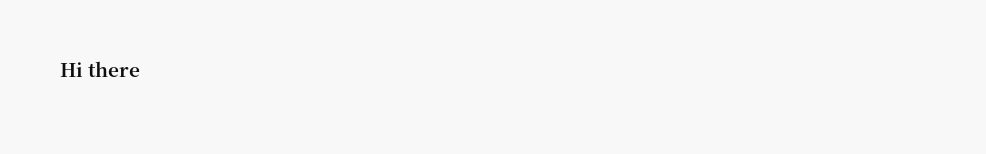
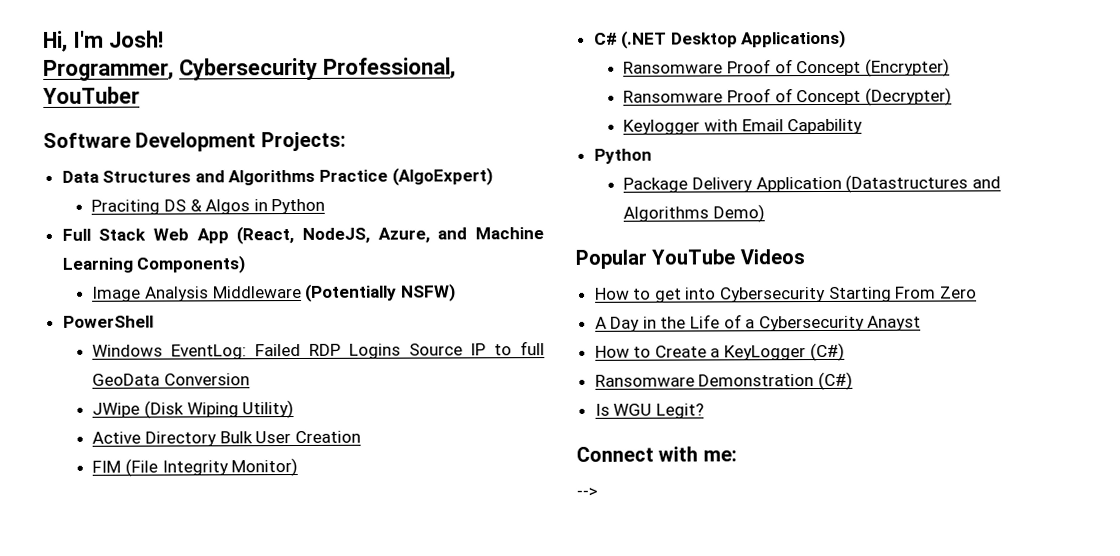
- Hi there
+ Hi, I'm Josh!
+ Programmer, Cybersecurity Professional, YouTuber
+ Software Development Projects:
+ Data Structures and Algorithms Practice (AlgoExpert)
+ Praciting DS & Algos in Python
+ Full Stack Web App (React, NodeJS, Azure, and Machine Learning Components)
+ Image Analysis Middleware (Potentially NSFW)
+ PowerShell
+ Windows EventLog: Failed RDP Logins Source IP to full GeoData Conversion
+ JWipe (Disk Wiping Utility)
+ Active Directory Bulk User Creation
+ FIM (File Integrity Monitor)
+ C# (.NET Desktop Applications)
+ Ransomware Proof of Concept (Encrypter)
+ Ransomware Proof of Concept (Decrypter)
+ Keylogger with Email Capability
+ Python
+ Package Delivery Application (Datastructures and Algorithms Demo)
+ Popular YouTube Videos
+ How to get into Cybersecurity Starting From Zero
+ A Day in the Life of a Cybersecurity Anayst
+ How to Create a KeyLogger (C#)
+ Ransomware Demonstration (C#)
+ Is WGU Legit?
+ Connect with me:
+ -->

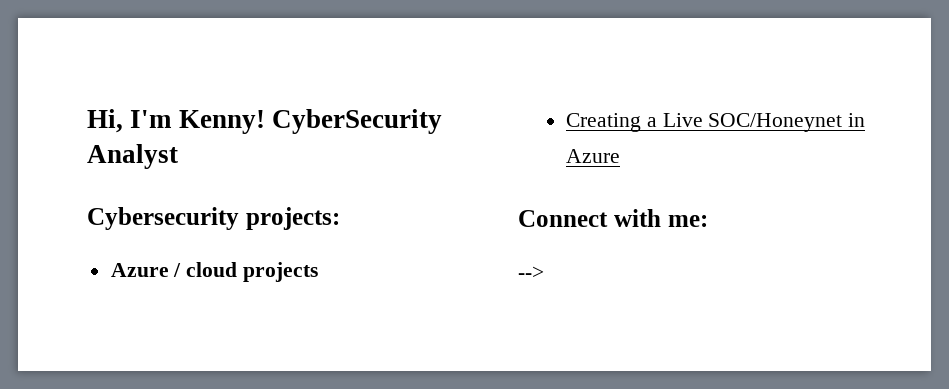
- Hi, I'm Josh!
- Programmer, Cybersecurity Professional, YouTuber
- Software Development Projects:
- Data Structures and Algorithms Practice (AlgoExpert)
- Praciting DS & Algos in Python
- Full Stack Web App (React, NodeJS, Azure, and Machine Learning Components)
- Image Analysis Middleware (Potentially NSFW)
- PowerShell
- Windows EventLog: Failed RDP Logins Source IP to full GeoData Conversion
- JWipe (Disk Wiping Utility)
- Active Directory Bulk User Creation
- FIM (File Integrity Monitor)
- C# (.NET Desktop Applications)
- Ransomware Proof of Concept (Encrypter)
- Ransomware Proof of Concept (Decrypter)
- Keylogger with Email Capability
- Python
- Package Delivery Application (Datastructures and Algorithms Demo)
- Popular YouTube Videos
- How to get into Cybersecurity Starting From Zero
- A Day in the Life of a Cybersecurity Anayst
- How to Create a KeyLogger (C#)
- Ransomware Demonstration (C#)
- Is WGU Legit?
+ Hi, I'm Kenny! CyberSecurity Analyst
+ Cybersecurity projects:
+ Azure / cloud projects
+ Creating a Live SOC/Honeynet in Azure

